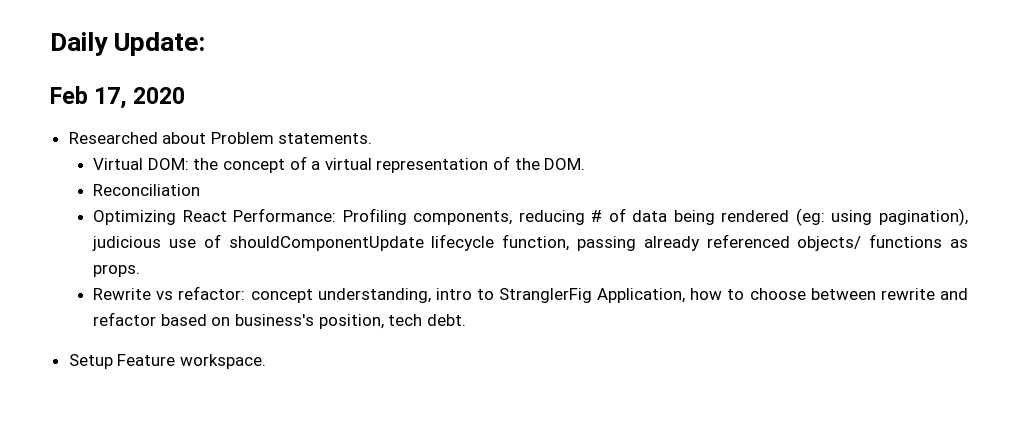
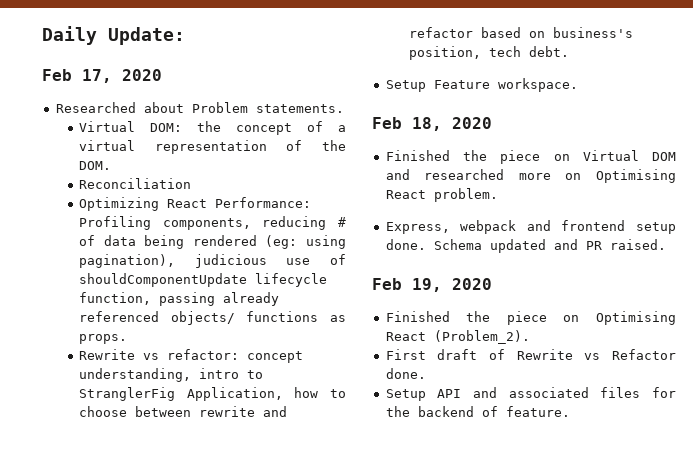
+ Feb 18, 2020
+ Finished the piece on Virtual DOM and researched more on Optimising React problem.
+ Express, webpack and frontend setup done. Schema updated and PR raised.
+ Feb 19, 2020
+ Finished the piece on Optimising React (Problem_2).
+ First draft of Rewrite vs Refactor done.
+ Setup API and associated files for the backend of feature.

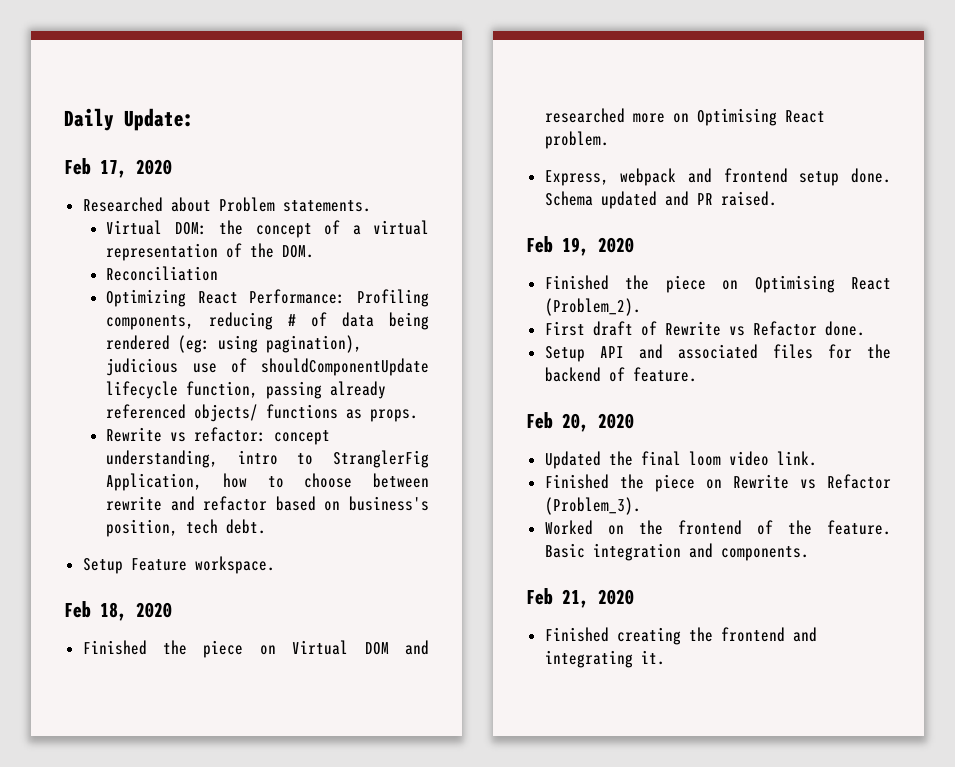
+ Feb 20, 2020
+ Updated the final loom video link.
+ Finished the piece on Rewrite vs Refactor (Problem_3).
+ Worked on the frontend of the feature. Basic integration and components.
+ Feb 21, 2020
+ Finished creating the frontend and integrating it.

